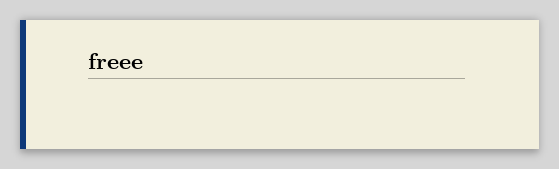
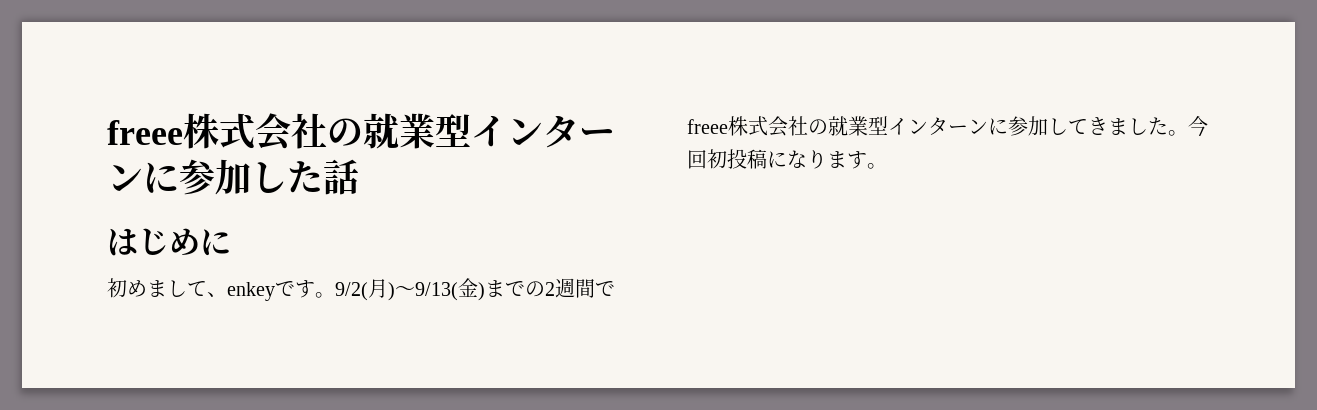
- freee
+ freee株式会社の就業型インターンに参加した話
+ はじめに
+ 初めまして、enkeyです。9/2(月)〜9/13(金)までの2週間でfreee株式会社の就業型インターンに参加してきました。今回初投稿になります。

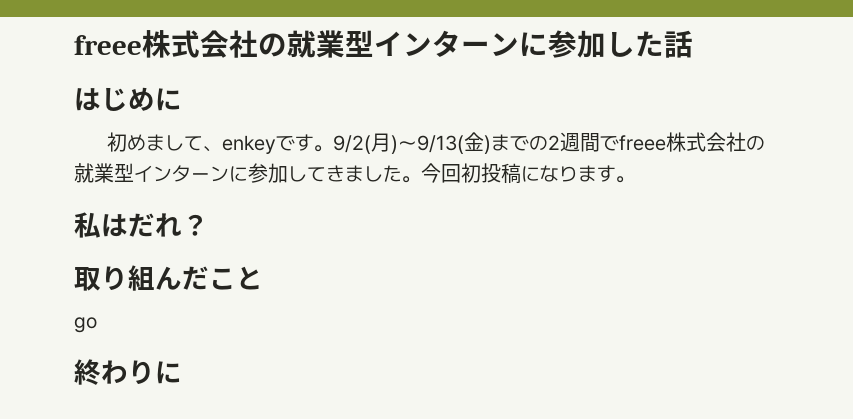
+ 私はだれ？
+ 取り組んだこと
+ go
+ 終わりに

